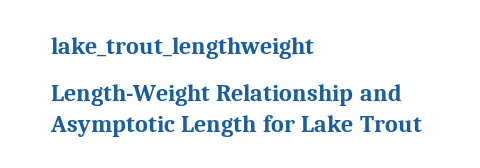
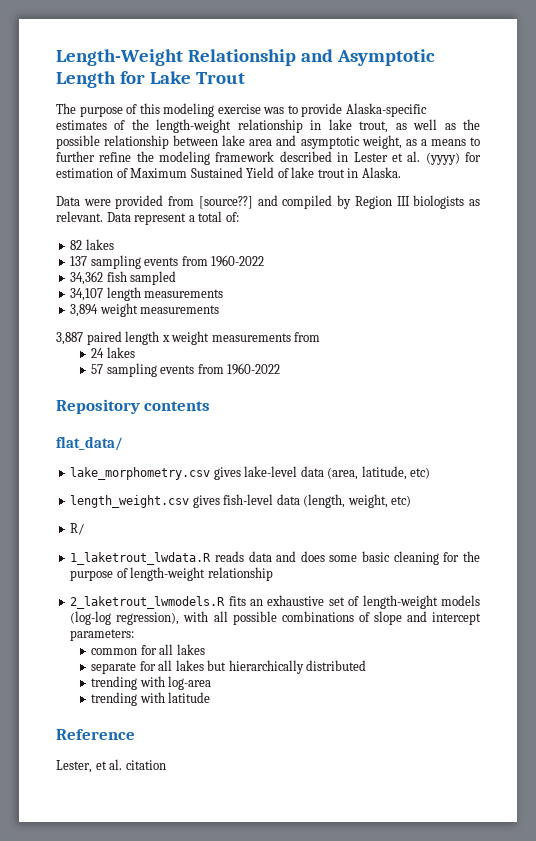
- lake_trout_lengthweight
+ The purpose of this modeling exercise was to provide Alaska-specific estimates of the length-weight relationship in lake trout, as well as the possible relationship between lake area and asymptotic weight, as a means to further refine the modeling framework described in Lester et al. (yyyy) for estimation of Maximum Sustained Yield of lake trout in Alaska.
+ Data were provided from [source??] and compiled by Region III biologists as relevant. Data represent a total of:
+ 82 lakes
+ 137 sampling events from 1960-2022
+ 34,362 fish sampled
+ 34,107 length measurements
+ 3,894 weight measurements
+ 3,887 paired length x weight measurements from
+ 24 lakes
+ 57 sampling events from 1960-2022
+ Repository contents
+ flat_data/
+ lake_morphometry.csv gives lake-level data (area, latitude, etc)
+ length_weight.csv gives fish-level data (length, weight, etc)
+ R/
+ 1_laketrout_lwdata.R reads data and does some basic cleaning for the purpose of length-weight relationship
+ 2_laketrout_lwmodels.R fits an exhaustive set of length-weight models (log-log regression), with all possible combinations of slope and intercept parameters:
+ common for all lakes
+ separate for all lakes but hierarchically distributed
+ trending with log-area
+ trending with latitude
+ Reference
+ Lester, et al. citation

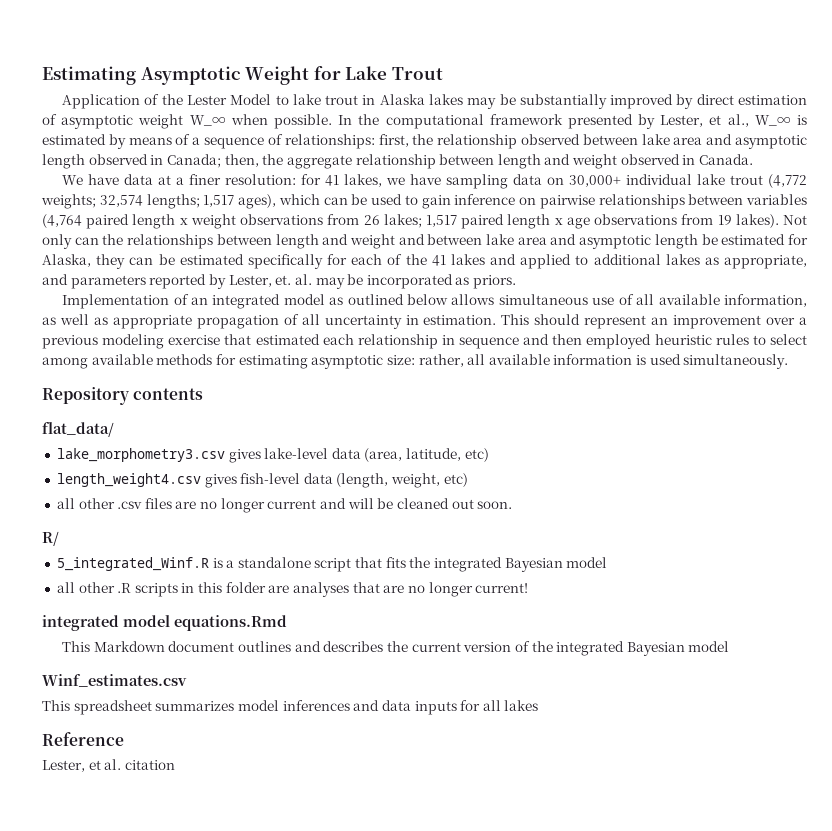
- Length-Weight Relationship and Asymptotic Length for Lake Trout
- The purpose of this modeling exercise was to provide Alaska-specific estimates of the length-weight relationship in lake trout, as well as the possible relationship between lake area and asymptotic weight, as a means to further refine the modeling framework described in Lester et al. (yyyy) for estimation of Maximum Sustained Yield of lake trout in Alaska.
- Data were provided from [source??] and compiled by Region III biologists as relevant. Data represent a total of:
- 82 lakes
- 137 sampling events from 1960-2022
- 34,362 fish sampled
- 34,107 length measurements
- 3,894 weight measurements
- 3,887 paired length x weight measurements from
- 24 lakes
- 57 sampling events from 1960-2022
+ Estimating Asymptotic Weight for Lake Trout
+ Application of the Lester Model to lake trout in Alaska lakes may be substantially improved by direct estimation of asymptotic weight W_∞ when possible. In the computational framework presented by Lester, et al., W_∞ is estimated by means of a sequence of relationships: first, the relationship observed between lake area and asymptotic length observed in Canada; then, the aggregate relationship between length and weight observed in Canada.
+ We have data at a finer resolution: for 41 lakes, we have sampling data on 30,000+ individual lake trout (4,772 weights; 32,574 lengths; 1,517 ages), which can be used to gain inference on pairwise relationships between variables (4,764 paired length x weight observations from 26 lakes; 1,517 paired length x age observations from 19 lakes). Not only can the relationships between length and weight and between lake area and asymptotic length be estimated for Alaska, they can be estimated specifically for each of the 41 lakes and applied to additional lakes as appropriate, and parameters reported by Lester, et. al. may be incorporated as priors.
+ Implementation of an integrated model as outlined below allows simultaneous use of all available information, as well as appropriate propagation of all uncertainty in estimation. This should represent an improvement over a previous modeling exercise that estimated each relationship in sequence and then employed heuristic rules to select among available methods for estimating asymptotic size: rather, all available information is used simultaneously.
- lake_morphometry.csv gives lake-level data (area, latitude, etc)
+ lake_morphometry3.csv gives lake-level data (area, latitude, etc)
- length_weight.csv gives fish-level data (length, weight, etc)
+ length_weight4.csv gives fish-level data (length, weight, etc)
+ all other .csv files are no longer current and will be cleaned out soon.
  R/
- 1_laketrout_lwdata.R reads data and does some basic cleaning for the purpose of length-weight relationship
- 2_laketrout_lwmodels.R fits an exhaustive set of length-weight models (log-log regression), with all possible combinations of slope and intercept parameters:
- common for all lakes
- separate for all lakes but hierarchically distributed
- trending with log-area
- trending with latitude
+ 5_integrated_Winf.R is a standalone script that fits the integrated Bayesian model
+ all other .R scripts in this folder are analyses that are no longer current!
+ integrated model equations.Rmd
+ This Markdown document outlines and describes the current version of the integrated Bayesian model
+ Winf_estimates.csv
+ This spreadsheet summarizes model inferences and data inputs for all lakes

